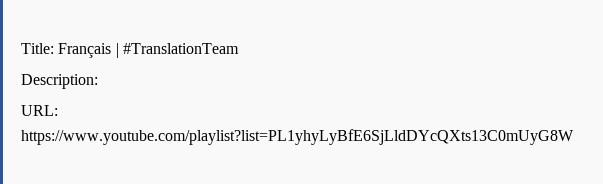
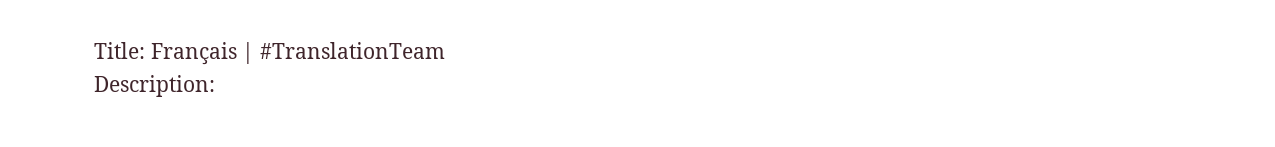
- URL: https://www.youtube.com/playlist?list=PL1yhyLyBfE6SjLldDYcQXts13C0mUyG8W

